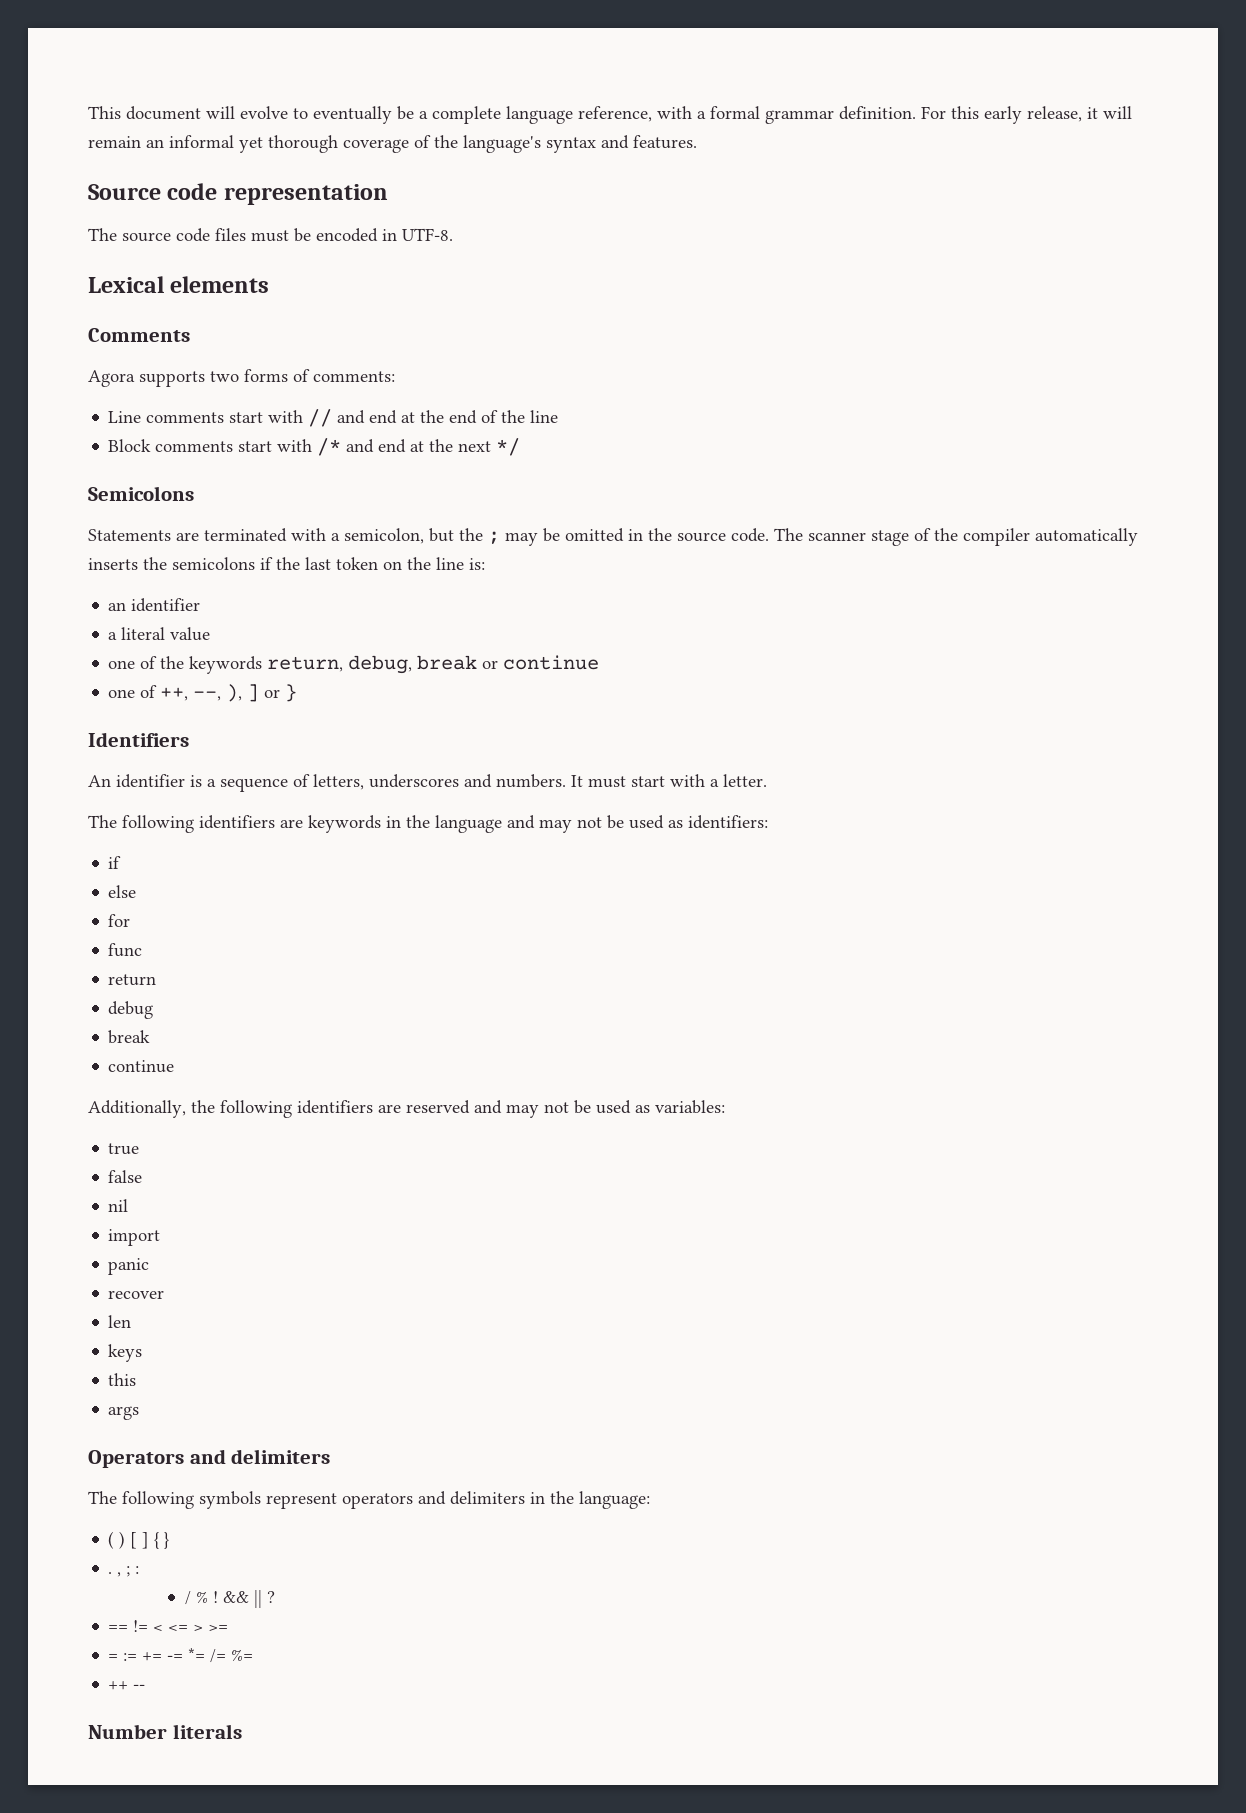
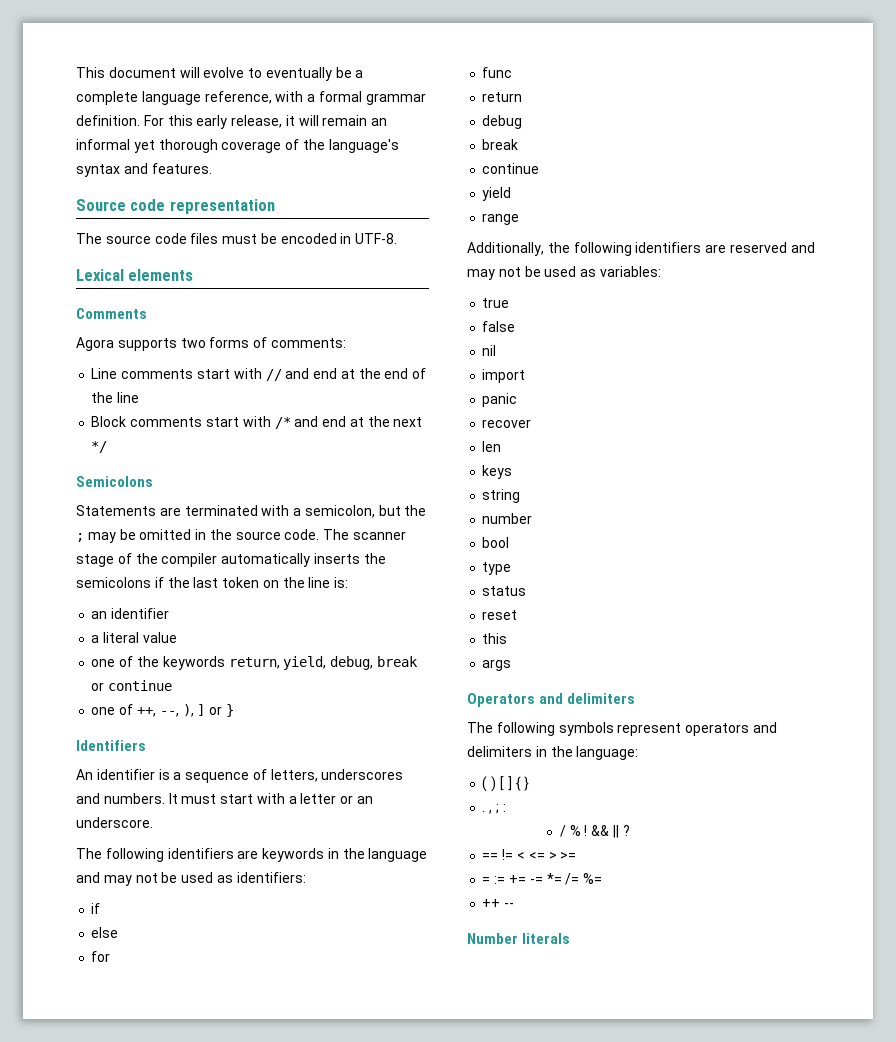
- one of the keywords return, debug, break or continue
+ one of the keywords return, yield, debug, break or continue
- It must start with a letter.
+ It must start with a letter or an underscore.
+ yield
+ range
+ string
+ number
+ bool
+ type
+ status
+ reset

